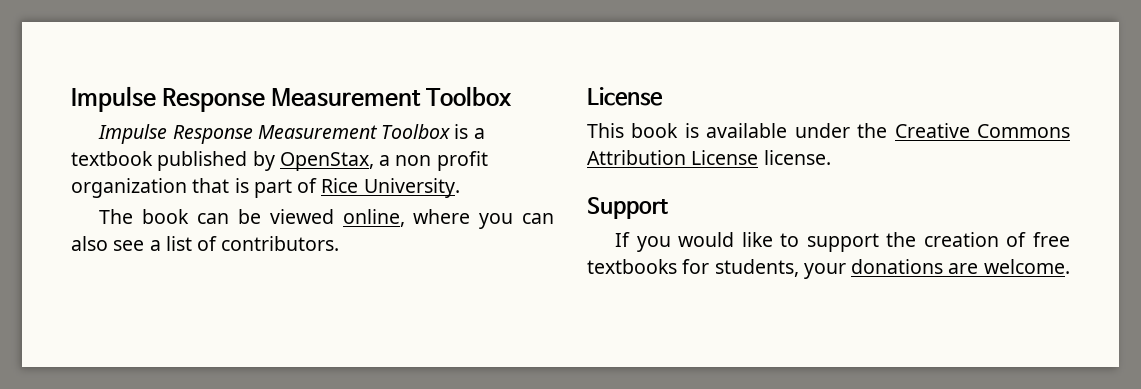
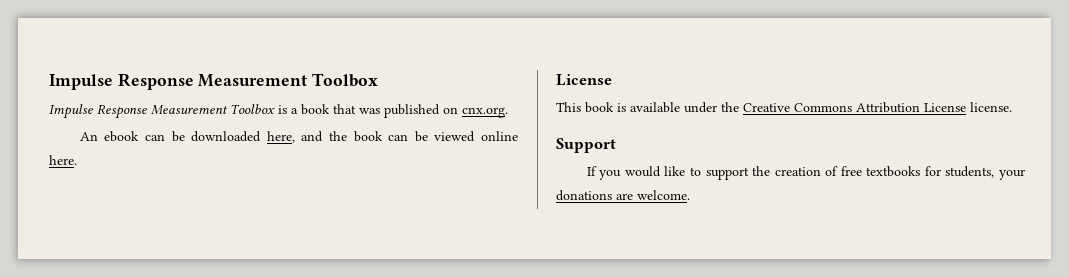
- Impulse Response Measurement Toolbox is a textbook published by OpenStax, a non profit organization that is part of Rice University.
- The book can be viewed online, where you can also see a list of contributors.
+ Impulse Response Measurement Toolbox is a book that was published on cnx.org.
+ An ebook can be downloaded here, and the book can be viewed online here.

